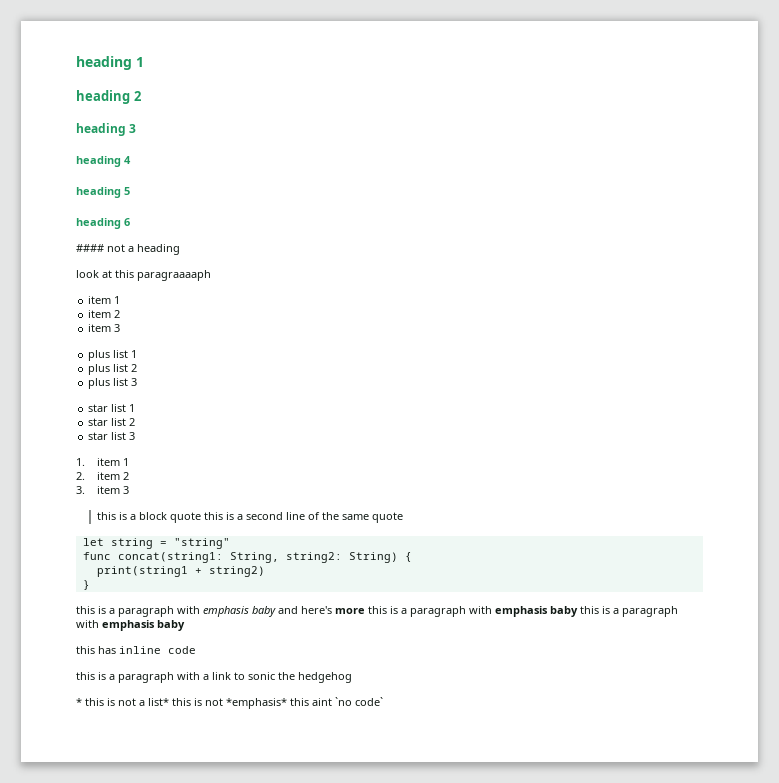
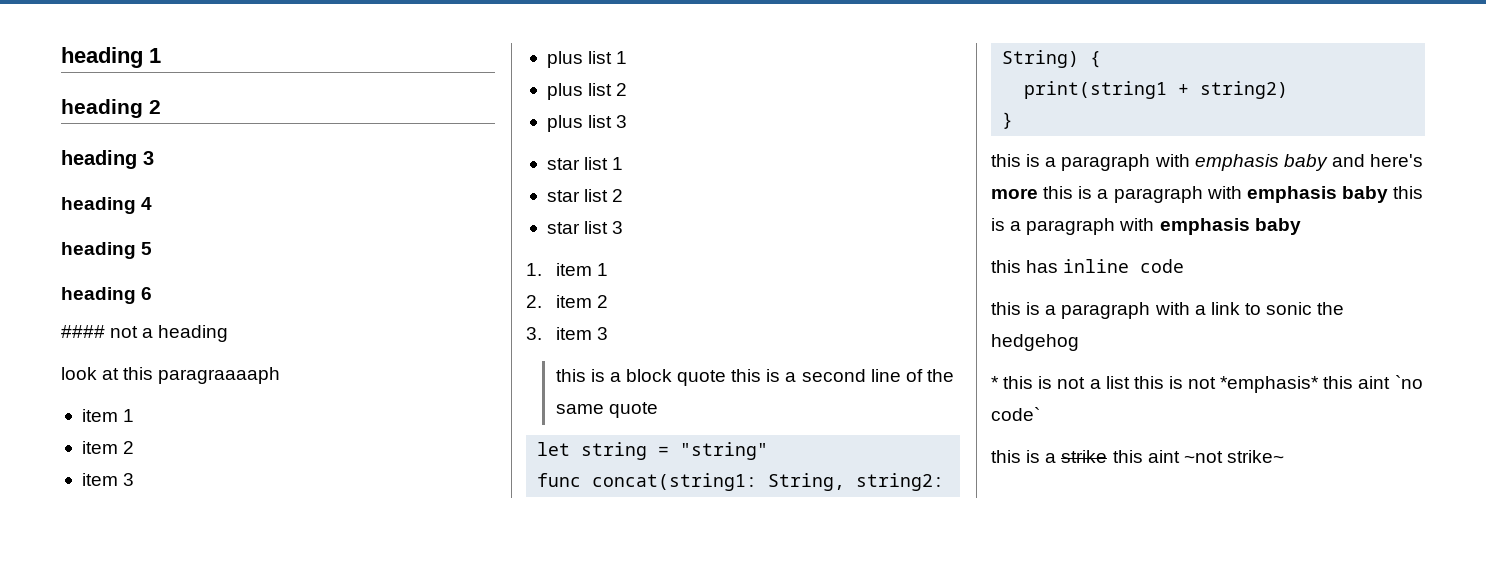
- * this is not a list* this is not *emphasis* this aint `no code`
+ * this is not a list this is not *emphasis* this aint `no code`
+ this is a strike this aint ~not strike~

